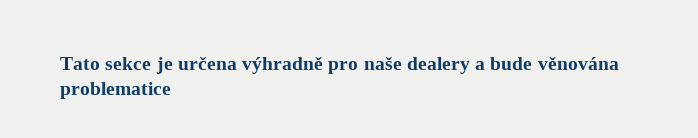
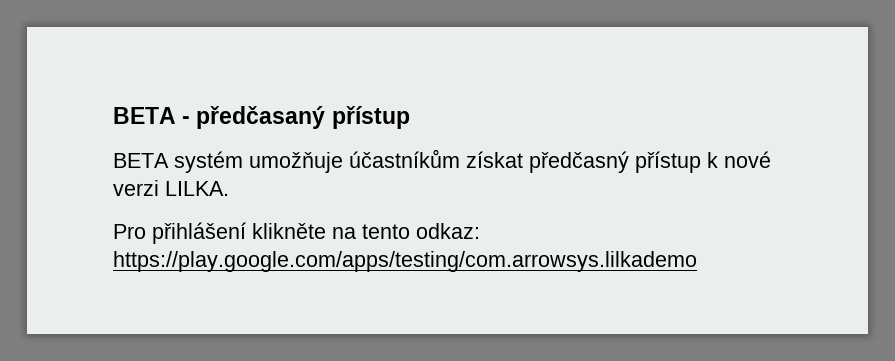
- Tato sekce je určena výhradně pro naše dealery a bude věnována problematice
+ BETA - předčasaný přístup
+ BETA systém umožňuje účastníkům získat předčasný přístup k nové verzi LILKA.
+ Pro přihlášení klikněte na tento odkaz: https://play.google.com/apps/testing/com.arrowsys.lilkademo

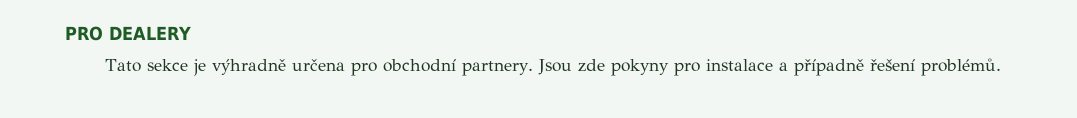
- BETA - předčasaný přístup
- BETA systém umožňuje účastníkům získat předčasný přístup k nové verzi LILKA.
- Pro přihlášení klikněte na tento odkaz: https://play.google.com/apps/testing/com.arrowsys.lilkademo
+ PRO DEALERY
+ Tato sekce je výhradně určena pro obchodní partnery. Jsou zde pokyny pro instalace a případně řešení problémů.

